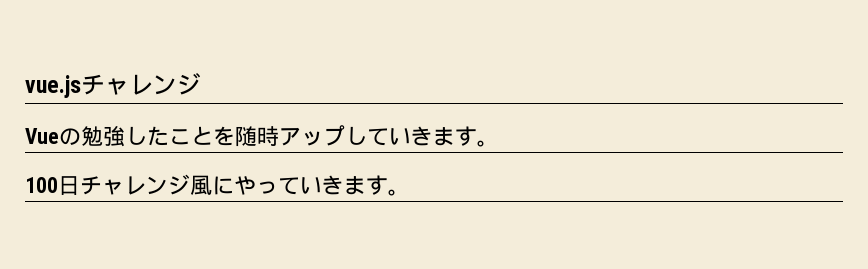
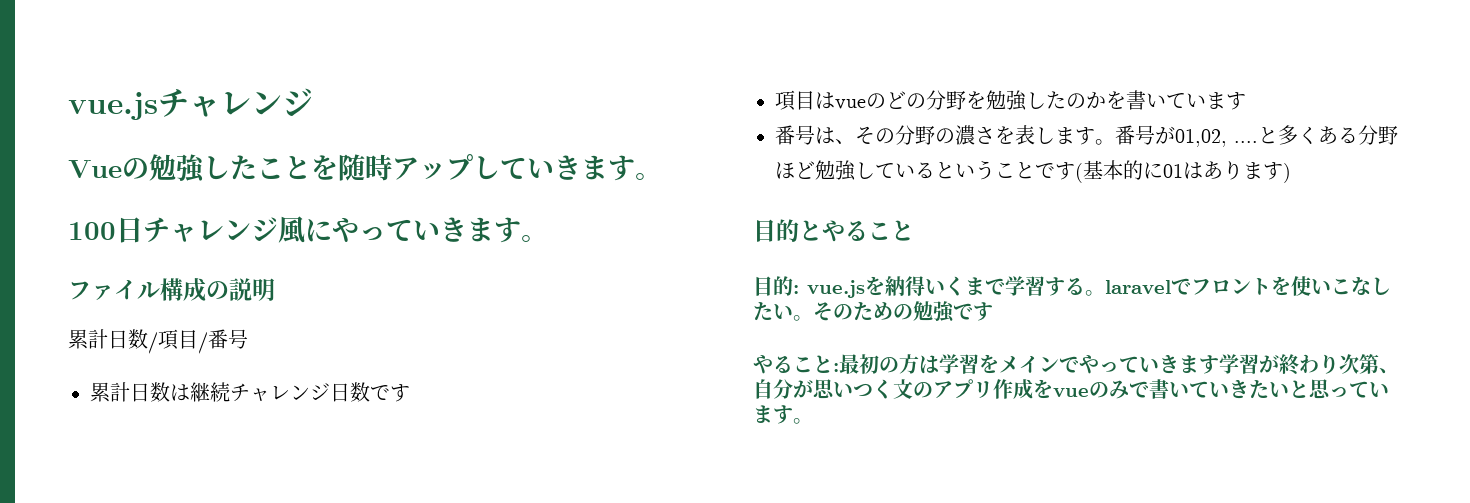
+ ファイル構成の説明
+ 累計日数/項目/番号
+ 累計日数は継続チャレンジ日数です
+ 項目はvueのどの分野を勉強したのかを書いています
+ 番号は、その分野の濃さを表します。番号が01,02, ....と多くある分野ほど勉強しているということです(基本的に01はあります)
+ 目的とやること
+ 目的: vue.jsを納得いくまで学習する。laravelでフロントを使いこなしたい。そのための勉強です
+ やること:最初の方は学習をメインでやっていきます学習が終わり次第、自分が思いつく文のアプリ作成をvueのみで書いていきたいと思っています。

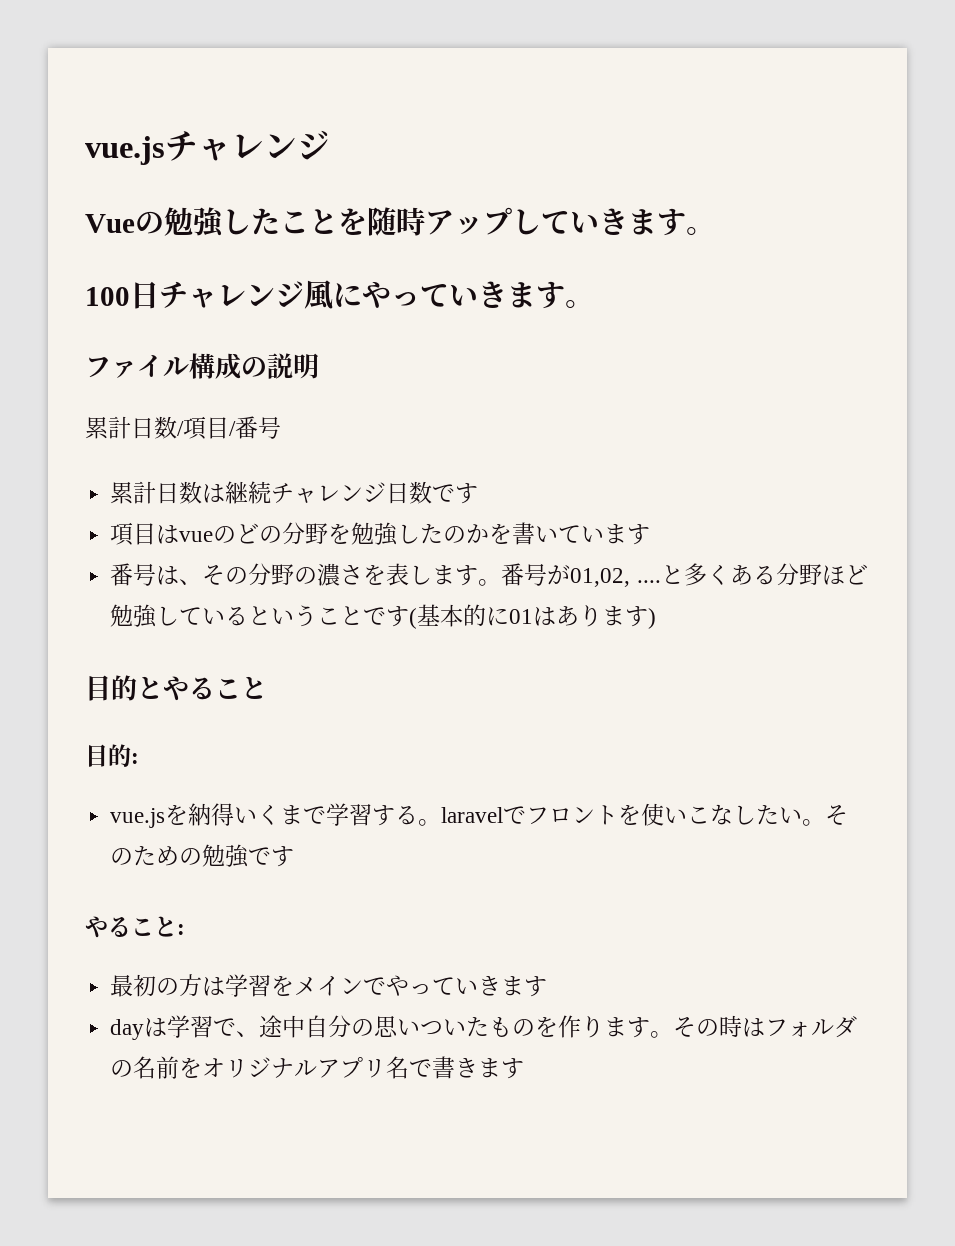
- 目的: vue.jsを納得いくまで学習する。laravelでフロントを使いこなしたい。
+ 目的:
+ vue.jsを納得いくまで学習する。laravelでフロントを使いこなしたい。
- やること:最初の方は学習をメインでやっていきます学習が終わり次第、自分が思いつく文のアプリ作成をvueのみで書いていきたいと思っています。
+ やること:
+ 最初の方は学習をメインでやっていきます
+ dayは学習で、途中自分の思いついたものを作ります。その時はフォルダの名前をオリジナルアプリ名で書きます

